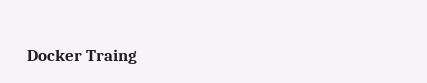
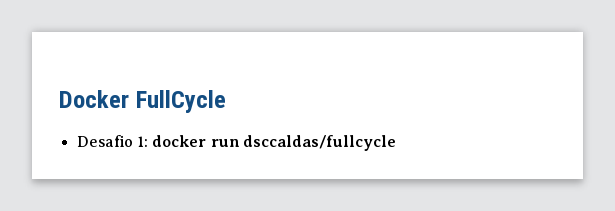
- Docker Traing
+ Docker FullCycle
+ Desafio 1: docker run dsccaldas/fullcycle

